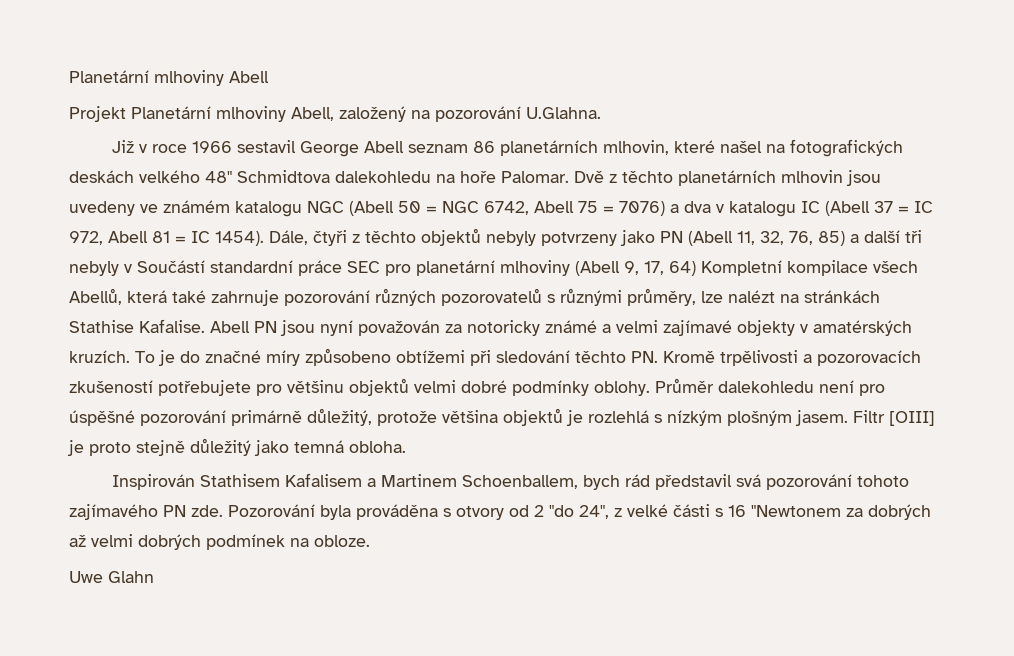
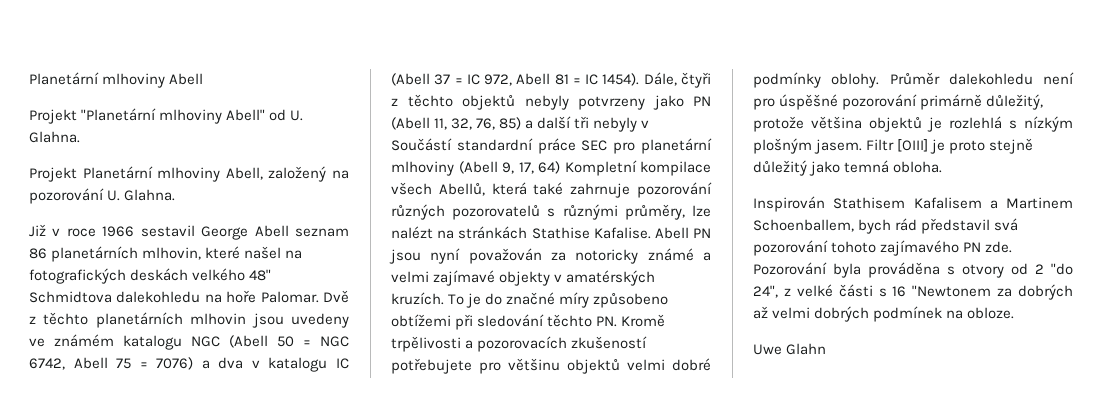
+ Projekt "Planetární mlhoviny Abell" od U. Glahna.
- Projekt Planetární mlhoviny Abell, založený na pozorování U.Glahna.
+ Projekt Planetární mlhoviny Abell, založený na pozorování U. Glahna.

